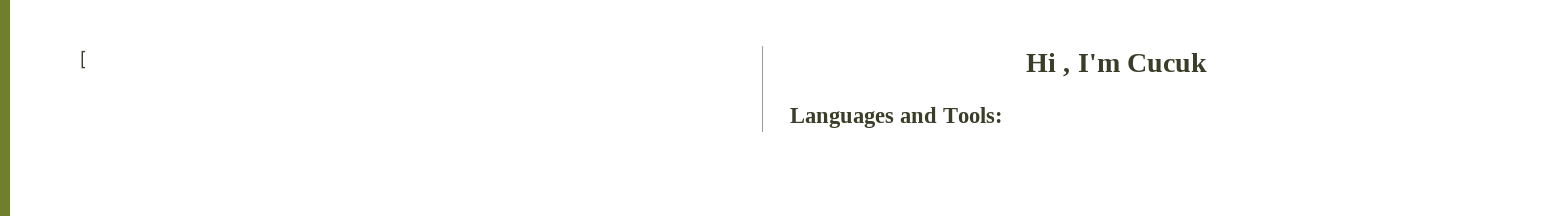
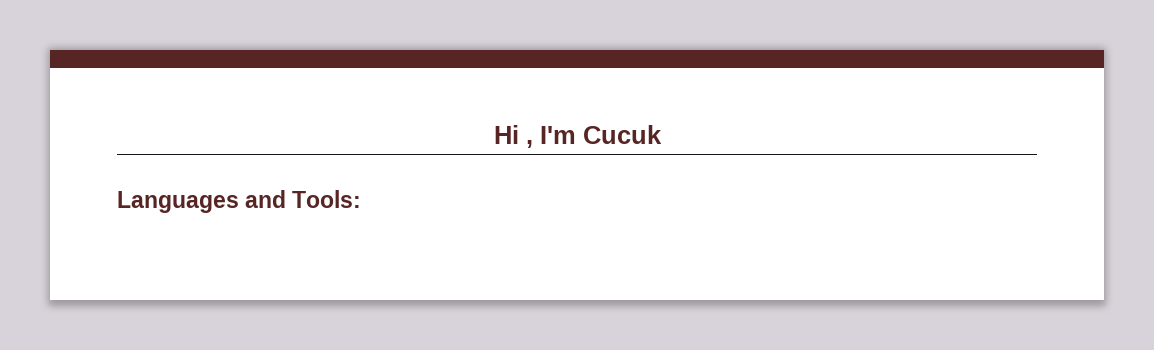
- [

